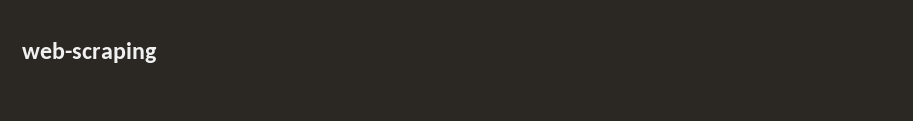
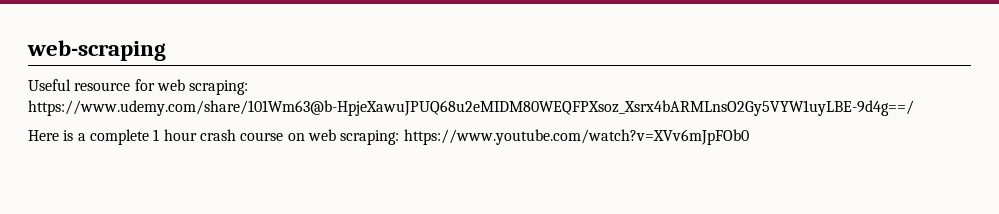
+ Useful resource for web scraping: https://www.udemy.com/share/101Wm63@b-HpjeXawuJPUQ68u2eMIDM80WEQFPXsoz_Xsrx4bARMLnsO2Gy5VYW1uyLBE-9d4g==/
+ Here is a complete 1 hour crash course on web scraping: https://www.youtube.com/watch?v=XVv6mJpFOb0

